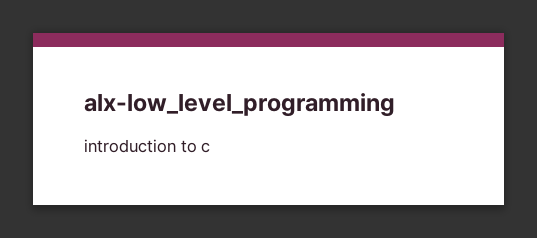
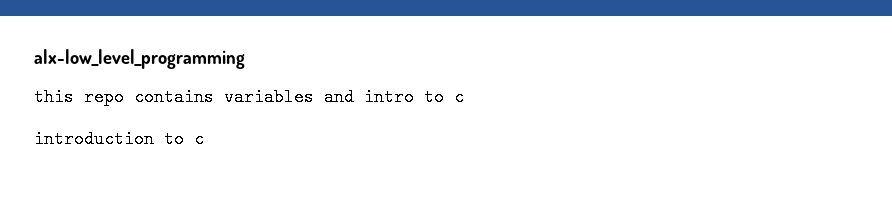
+ this repo contains variables and intro to c

